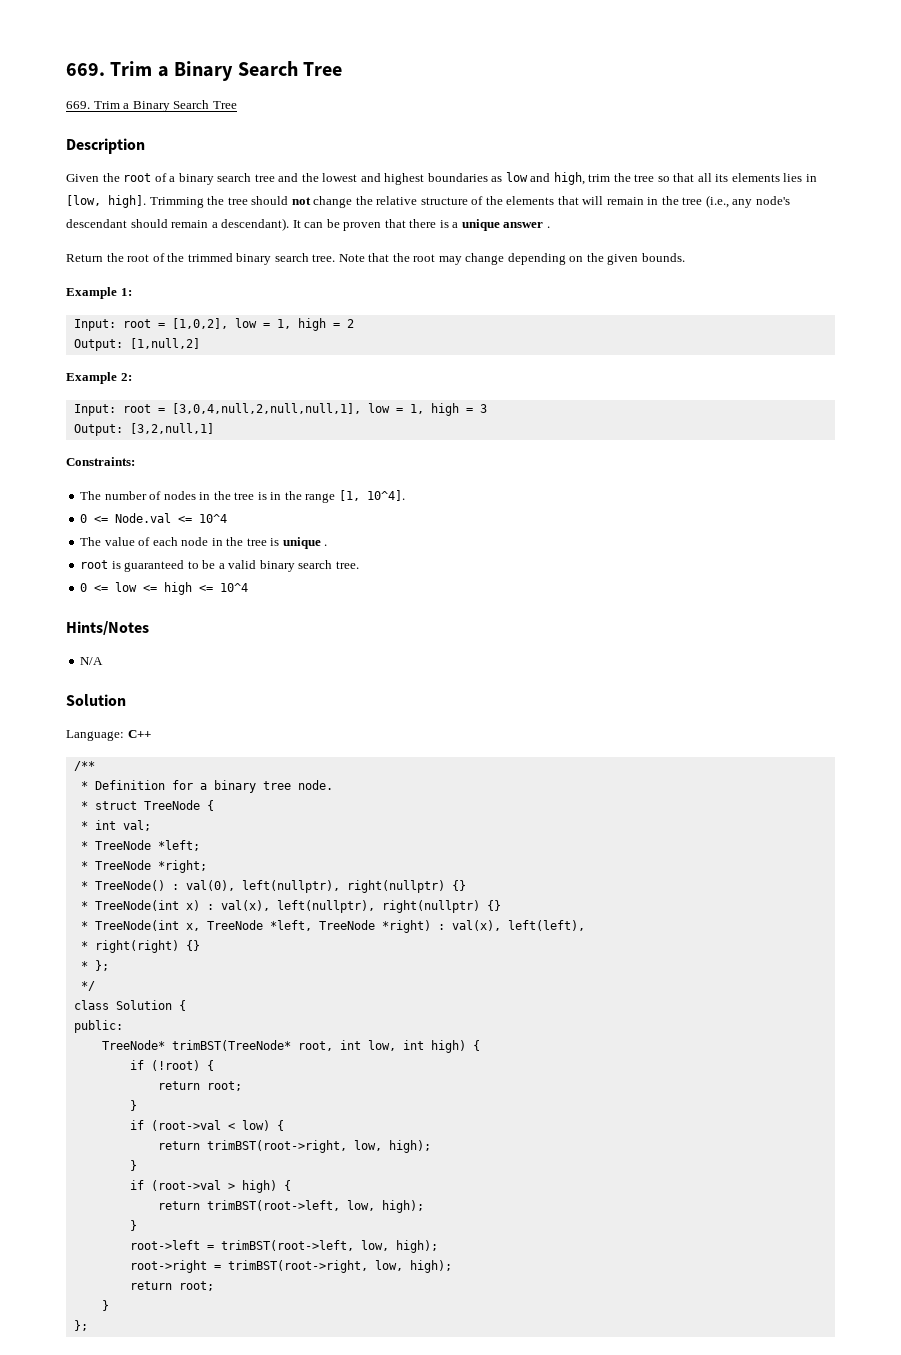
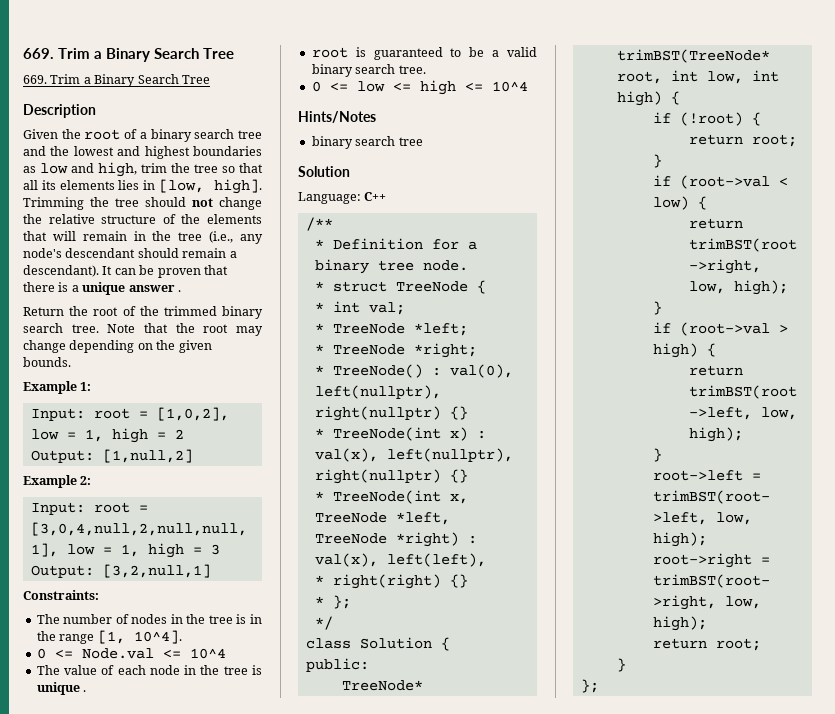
  Hints/Notes
- N/A
+ binary search tree

